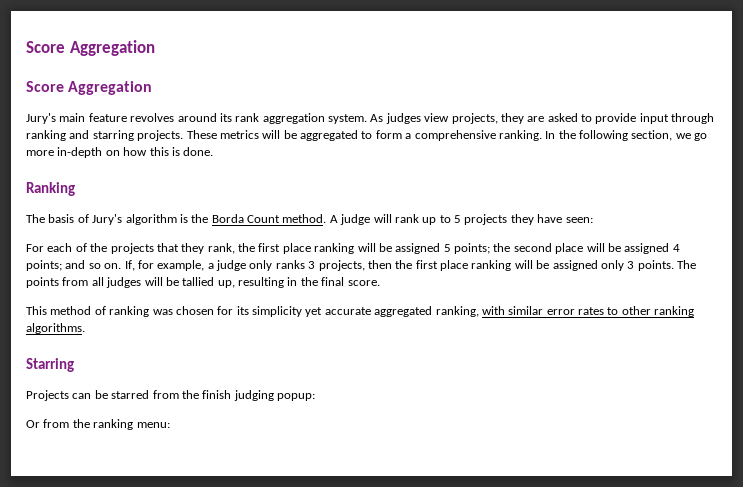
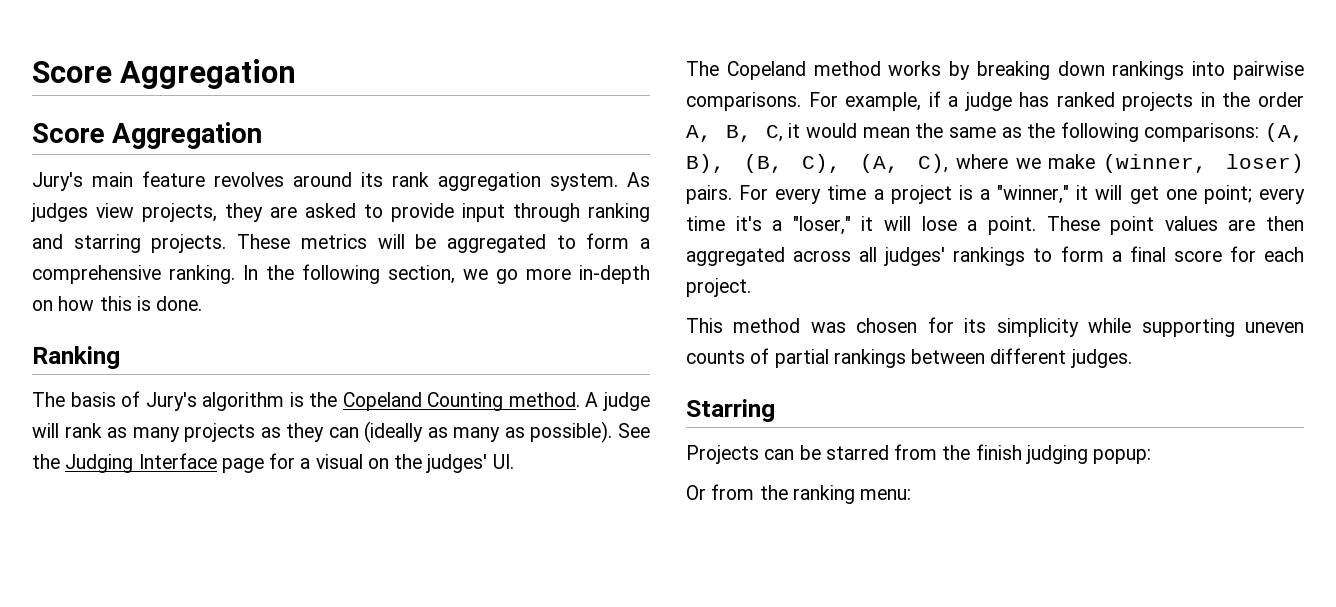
- The basis of Jury's algorithm is the Borda Count method.
+ The basis of Jury's algorithm is the Copeland Counting method.
- A judge will rank up to 5 projects they have seen:
- For each of the projects that they rank, the first place ranking will be assigned 5 points; the second place will be assigned 4 points; and so on. If, for example, a judge only ranks 3 projects, then the first place ranking will be assigned only 3 points. The points from all judges will be tallied up, resulting in the final score.
+ A judge will rank as many projects as they can (ideally as many as possible). See the Judging Interface page for a visual on the judges' UI.
+ The Copeland method works by breaking down rankings into pairwise comparisons. For example, if a judge has ranked projects in the order A, B, C, it would mean the same as the following comparisons: (A, B), (B, C), (A, C), where we make (winner, loser) pairs. For every time a project is a "winner," it will get one point; every time it's a "loser," it will lose a point. These point values are then aggregated across all judges' rankings to form a final score for each project.
- This method of ranking was chosen for its simplicity yet accurate aggregated ranking, with similar error rates to other ranking algorithms.
+ This method was chosen for its simplicity while supporting uneven counts of partial rankings between different judges.

